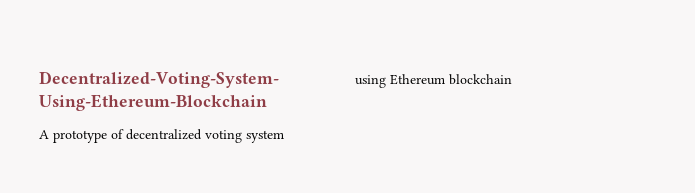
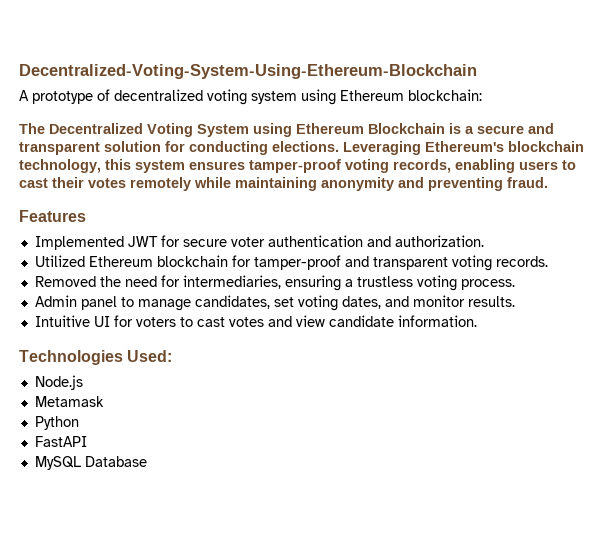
- A prototype of decentralized voting system using Ethereum blockchain
+ A prototype of decentralized voting system using Ethereum blockchain:
+ The Decentralized Voting System using Ethereum Blockchain is a secure and transparent solution for conducting elections. Leveraging Ethereum's blockchain technology, this system ensures tamper-proof voting records, enabling users to cast their votes remotely while maintaining anonymity and preventing fraud.
+ Features
+ Implemented JWT for secure voter authentication and authorization.
+ Utilized Ethereum blockchain for tamper-proof and transparent voting records.
+ Removed the need for intermediaries, ensuring a trustless voting process.
+ Admin panel to manage candidates, set voting dates, and monitor results.
+ Intuitive UI for voters to cast votes and view candidate information.
+ Technologies Used:
+ Node.js
+ Metamask
+ Python
+ FastAPI
+ MySQL Database

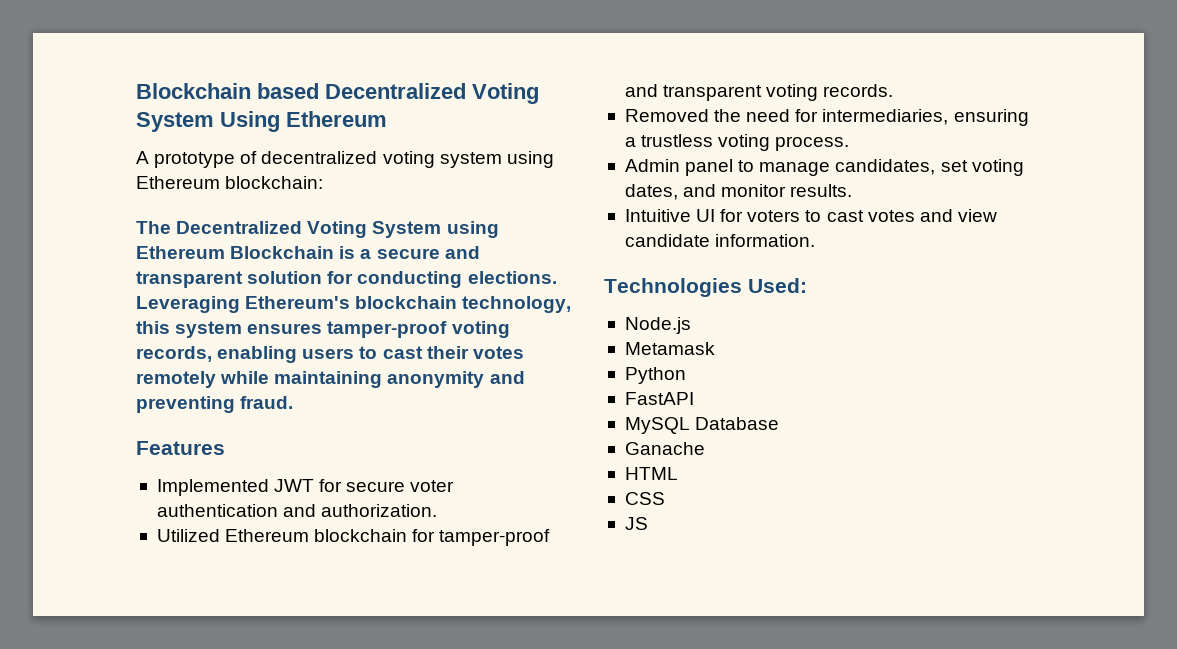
- Decentralized-Voting-System-Using-Ethereum-Blockchain
+ Blockchain based Decentralized Voting System Using Ethereum
+ Ganache
+ HTML
+ CSS
+ JS

